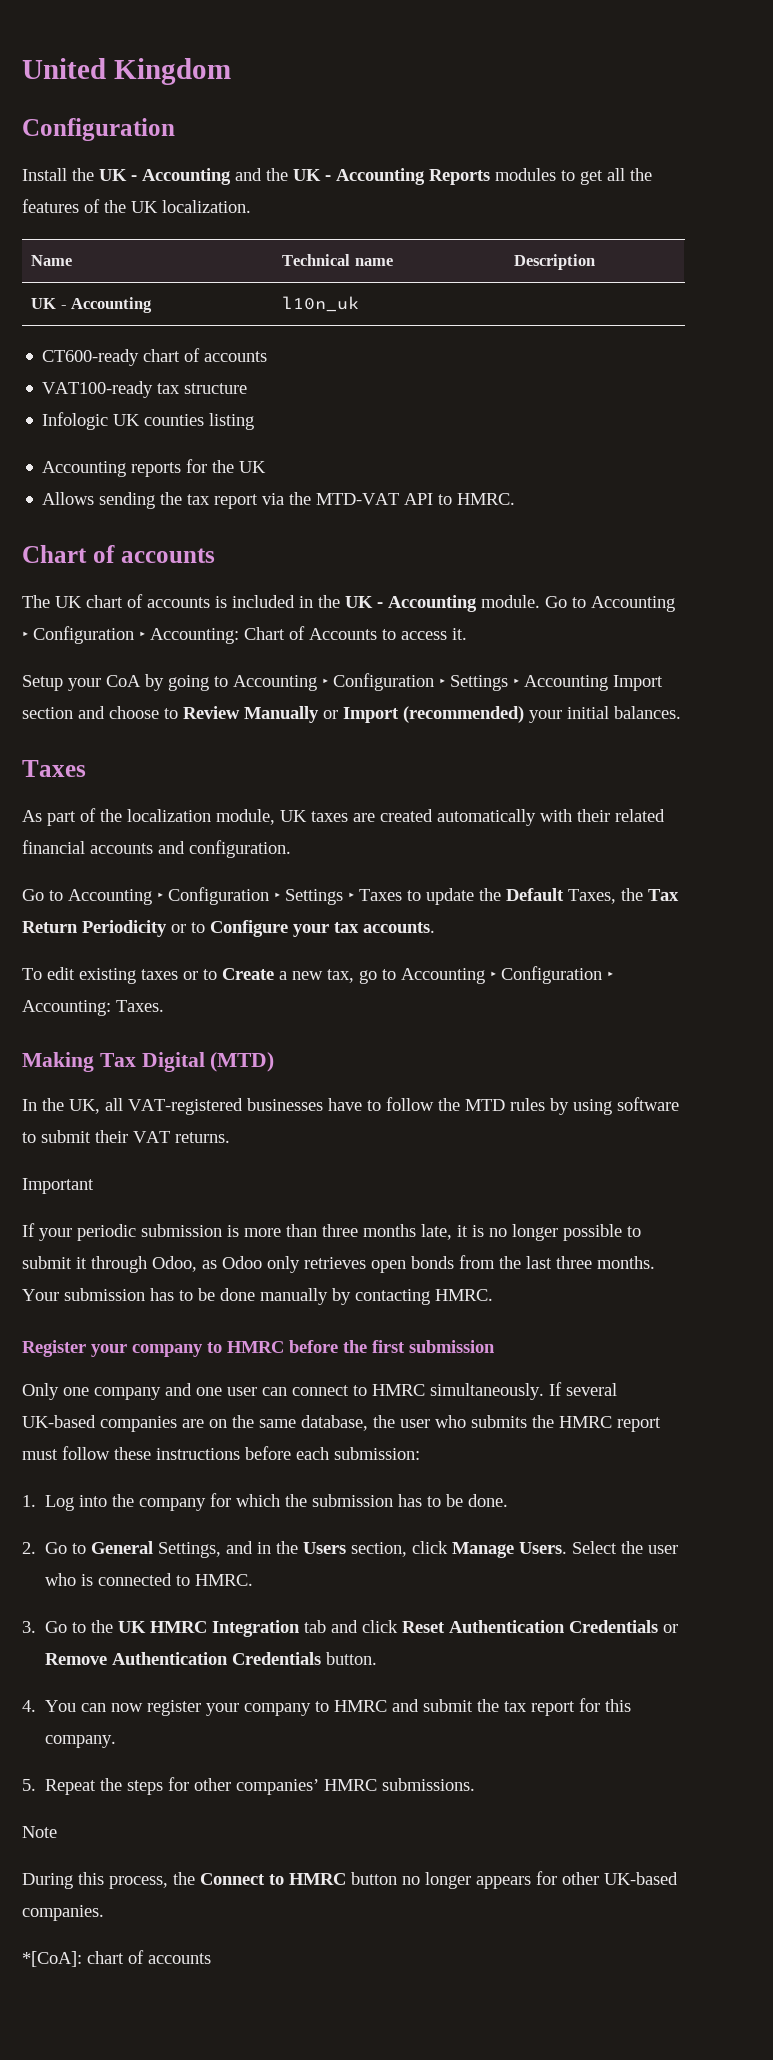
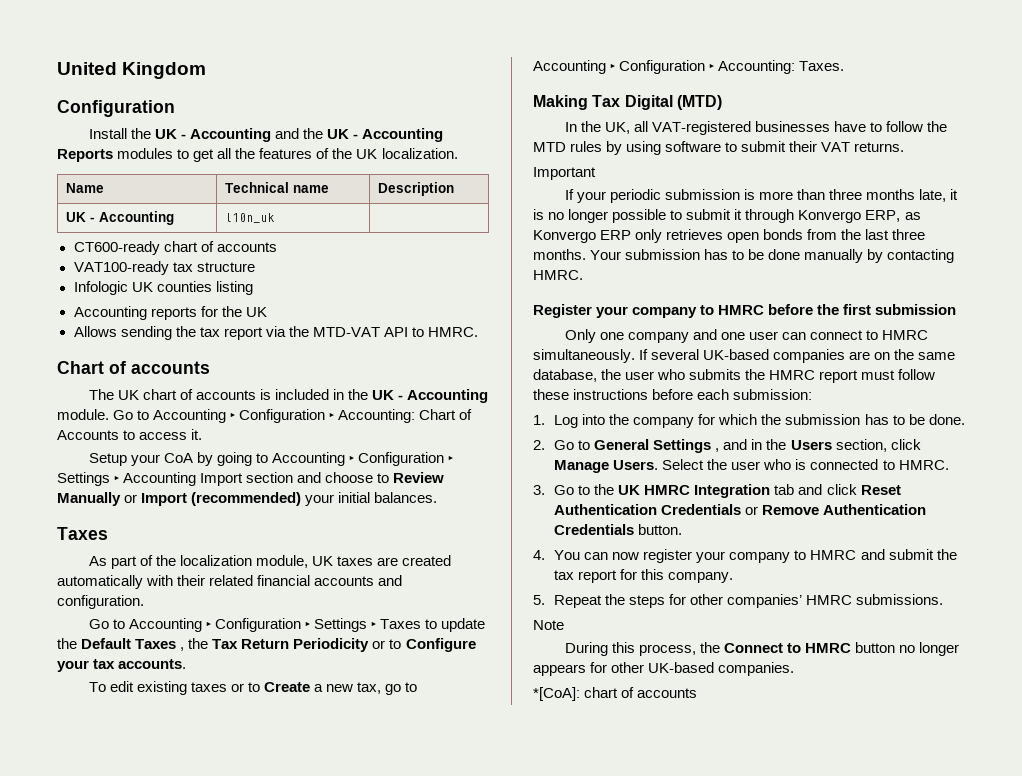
- Go to Accounting ‣ Configuration ‣ Settings ‣ Taxes to update the Default Taxes, the Tax Return Periodicity or to Configure your tax accounts.
+ Go to Accounting ‣ Configuration ‣ Settings ‣ Taxes to update the Default Taxes , the Tax Return Periodicity or to Configure your tax accounts.
- If your periodic submission is more than three months late, it is no longer possible to submit it through Odoo, as Odoo only retrieves open bonds from the last three months.
+ If your periodic submission is more than three months late, it is no longer possible to submit it through Konvergo ERP, as Konvergo ERP only retrieves open bonds from the last three months.
- 2. Go to General Settings, and in the Users section, click Manage Users.
+ 2. Go to General Settings , and in the Users section, click Manage Users.

